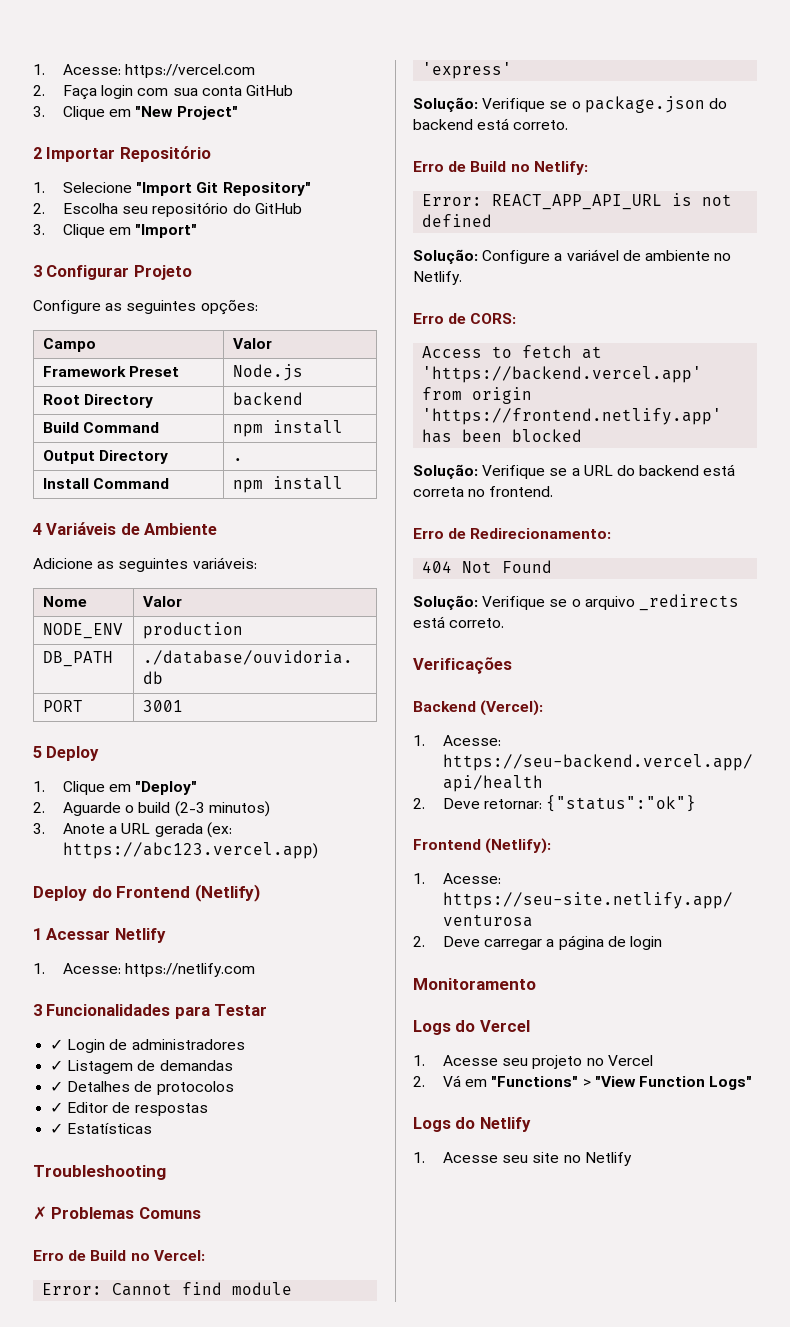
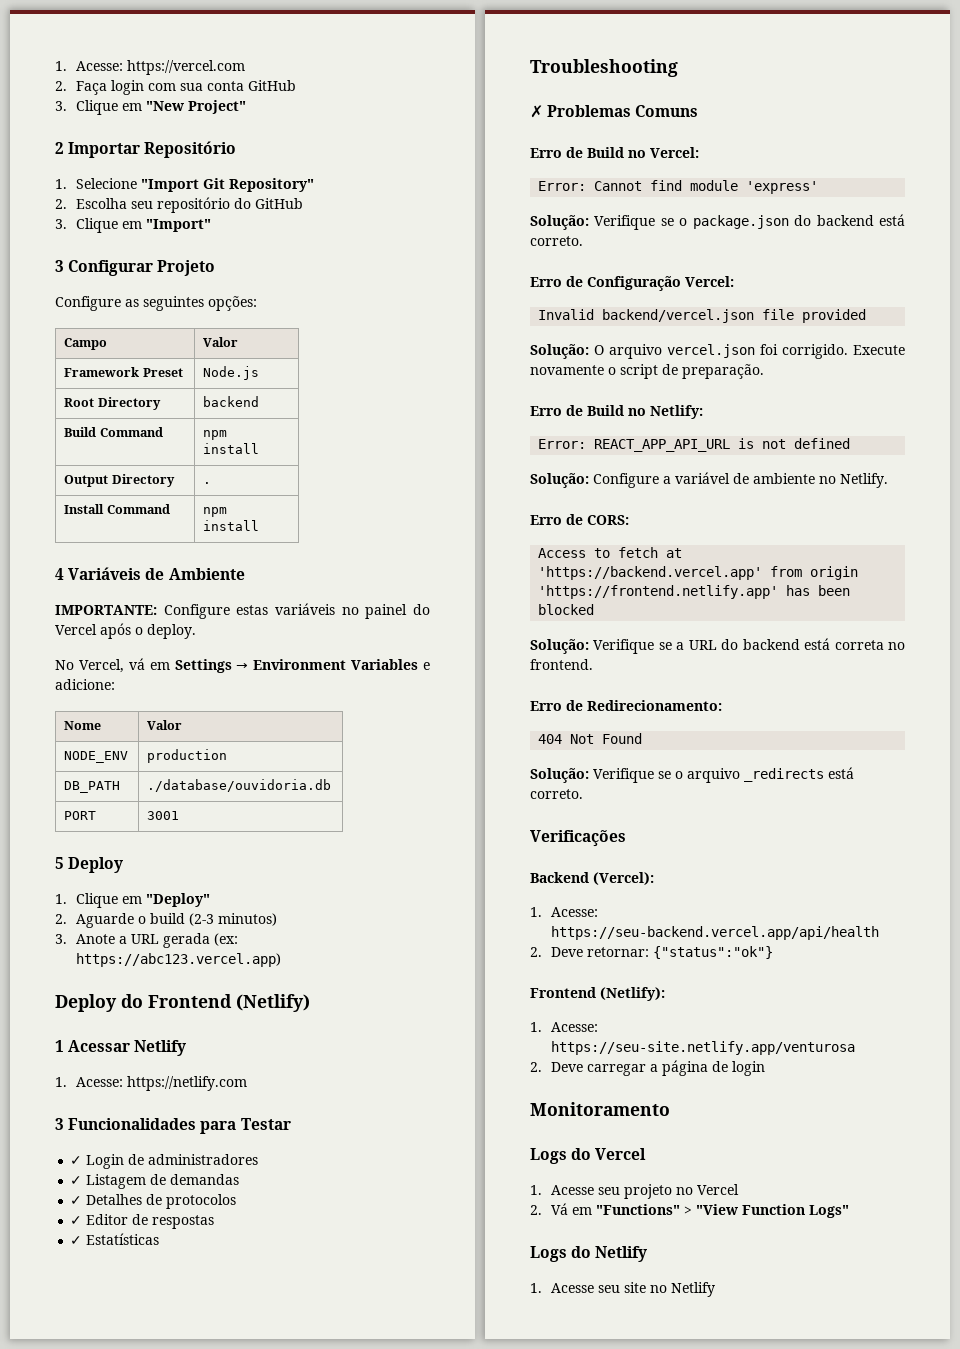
- Adicione as seguintes variáveis:
+ IMPORTANTE: Configure estas variáveis no painel do Vercel após o deploy.
+ No Vercel, vá em Settings → Environment Variables e adicione:
+ Erro de Configuração Vercel:
+ Invalid backend/vercel.json file provided
+ Solução: O arquivo vercel.json foi corrigido. Execute novamente o script de preparação.

